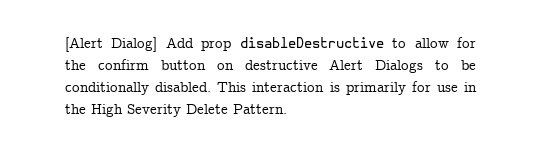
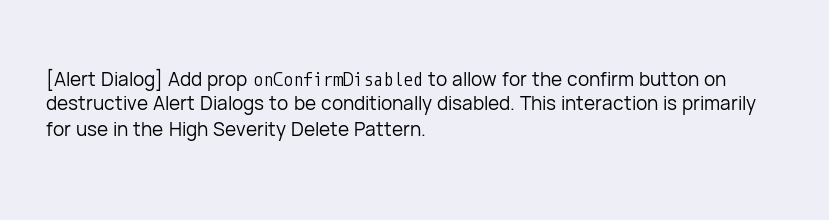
- [Alert Dialog] Add prop disableDestructive to allow for the confirm button on destructive Alert Dialogs to be conditionally disabled.
+ [Alert Dialog] Add prop onConfirmDisabled to allow for the confirm button on destructive Alert Dialogs to be conditionally disabled.

